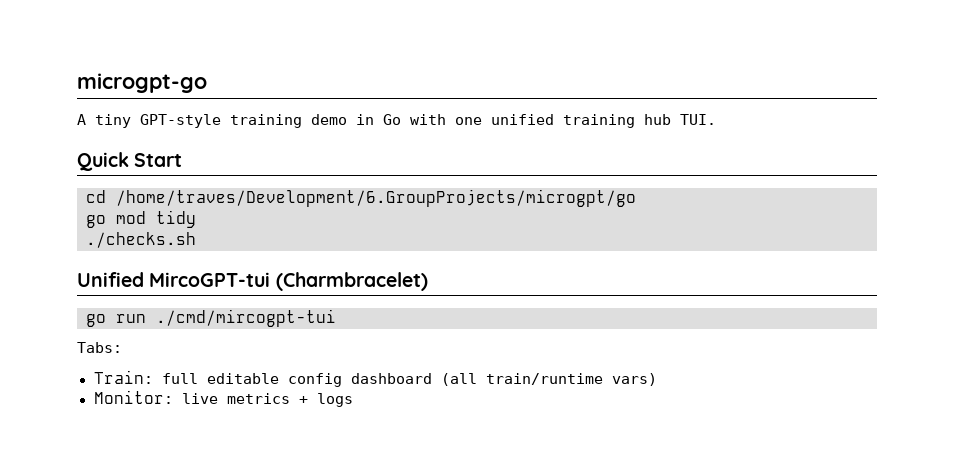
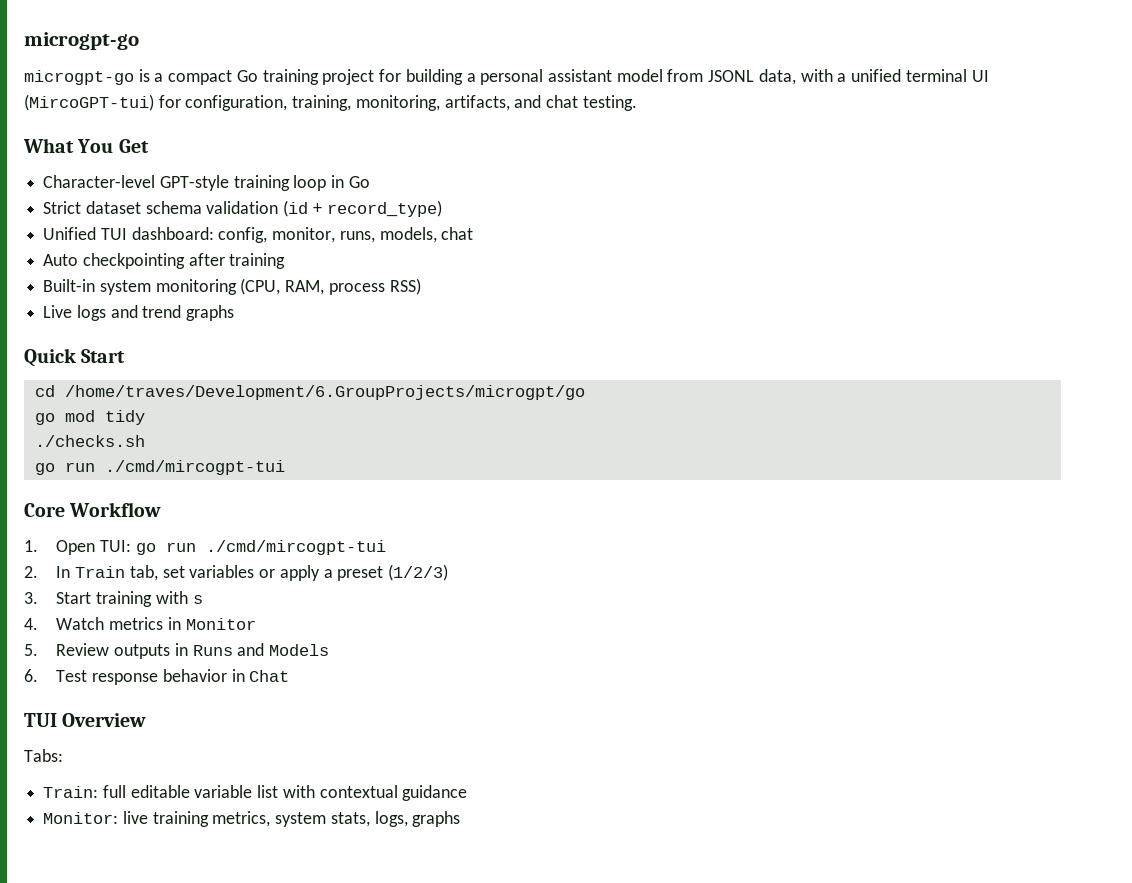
- A tiny GPT-style training demo in Go with one unified training hub TUI.
+ microgpt-go is a compact Go training project for building a personal assistant model from JSONL data, with a unified terminal UI (MircoGPT-tui) for configuration, training, monitoring, artifacts, and chat testing.
+ What You Get
+ Character-level GPT-style training loop in Go
+ Strict dataset schema validation (id + record_type)
+ Unified TUI dashboard: config, monitor, runs, models, chat
+ Auto checkpointing after training
+ Built-in system monitoring (CPU, RAM, process RSS)
+ Live logs and trend graphs
  ./checks.sh
- Unified MircoGPT-tui (Charmbracelet)
  go run ./cmd/mircogpt-tui
+ Core Workflow
+ 1. Open TUI: go run ./cmd/mircogpt-tui
+ 2. In Train tab, set variables or apply a preset (1/2/3)
+ 3. Start training with s
+ 4. Watch metrics in Monitor
+ 5. Review outputs in Runs and Models
+ 6. Test response behavior in Chat
+ TUI Overview
  Tabs:
- Train: full editable config dashboard (all train/runtime vars)
- Monitor: live metrics + logs
+ Train: full editable variable list with contextual guidance
+ Monitor: live training metrics, system stats, logs, graphs

